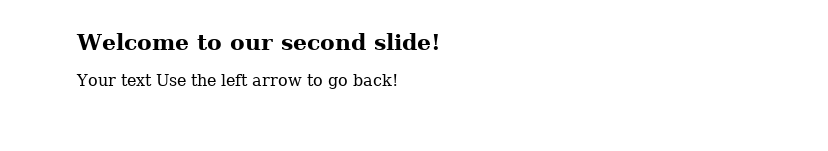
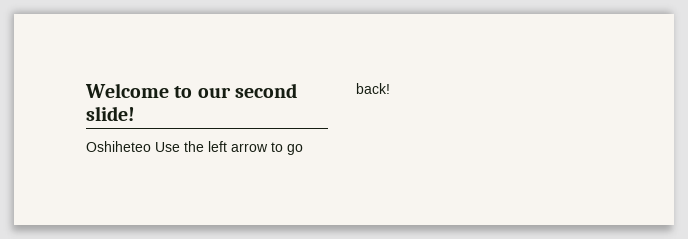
- Your text Use the left arrow to go back!
+ Oshiheteo Use the left arrow to go back!

